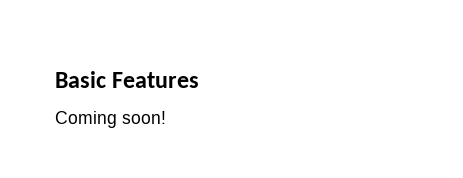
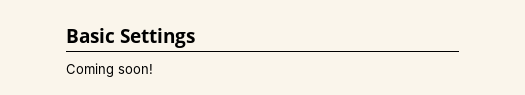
- Basic Features
+ Basic Settings

